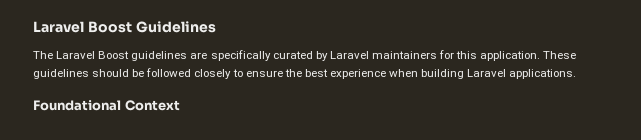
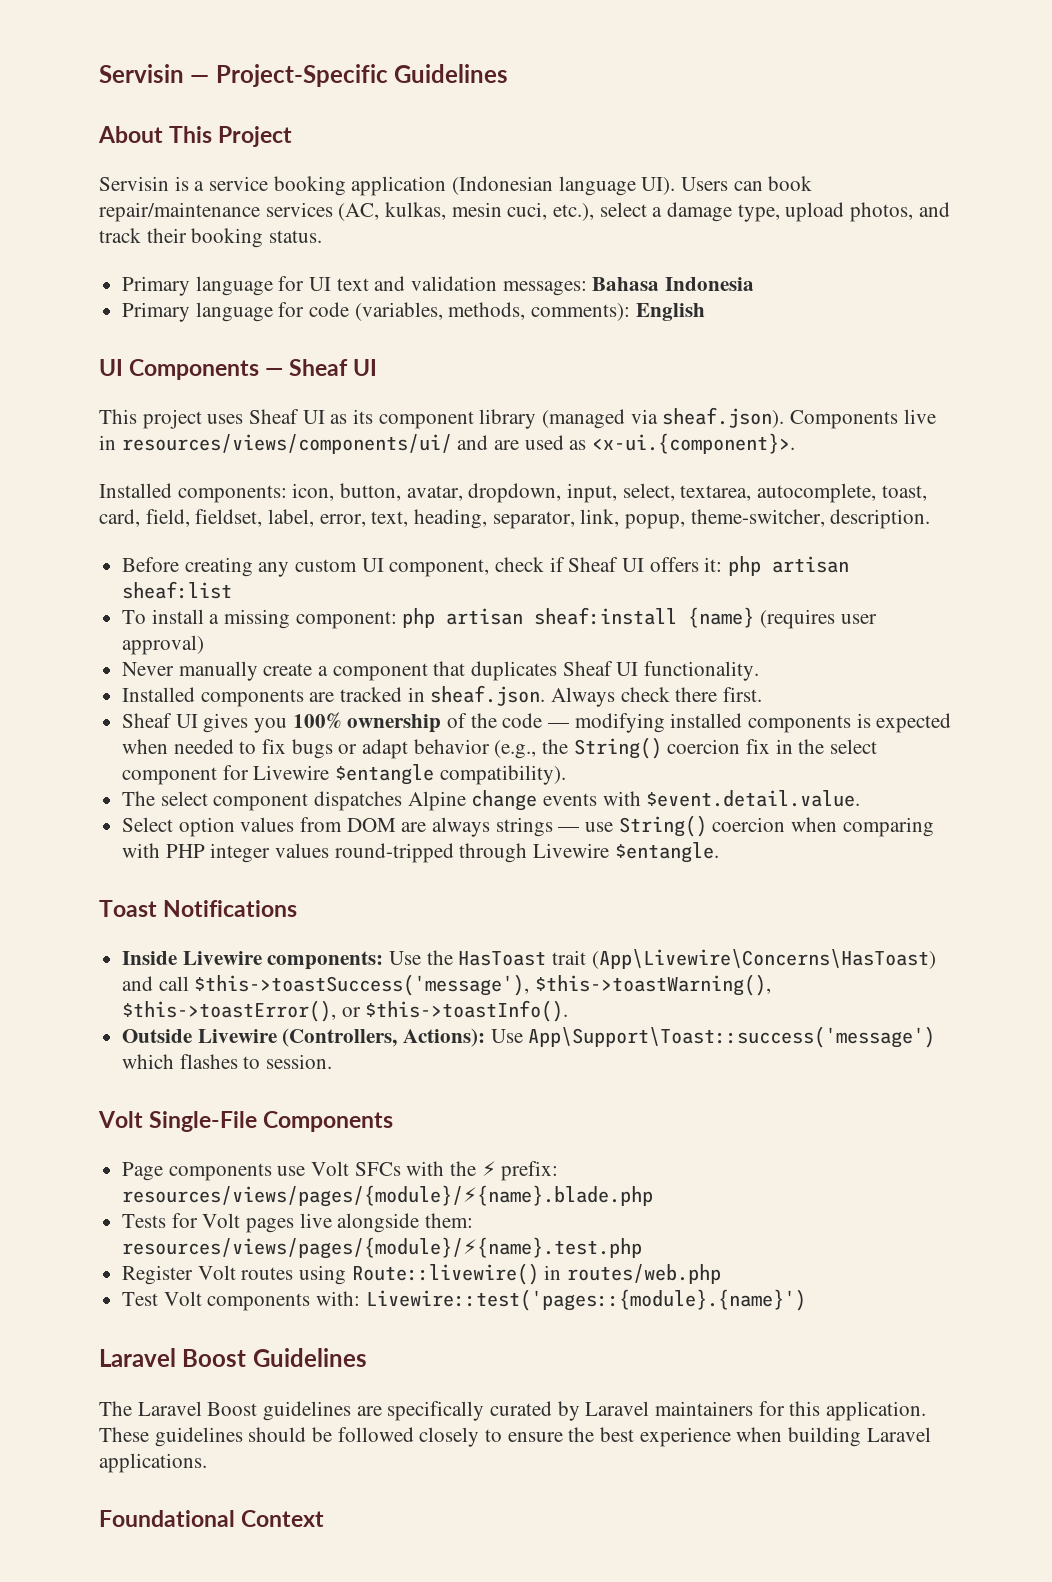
+ Servisin — Project-Specific Guidelines
+ About This Project
+ Servisin is a service booking application (Indonesian language UI). Users can book repair/maintenance services (AC, kulkas, mesin cuci, etc.), select a damage type, upload photos, and track their booking status.
+ Primary language for UI text and validation messages: Bahasa Indonesia
+ Primary language for code (variables, methods, comments): English
+ UI Components — Sheaf UI
+ This project uses Sheaf UI as its component library (managed via sheaf.json). Components live in resources/views/components/ui/ and are used as <x-ui.{component}>.
+ Installed components: icon, button, avatar, dropdown, input, select, textarea, autocomplete, toast, card, field, fieldset, label, error, text, heading, separator, link, popup, theme-switcher, description.
+ Before creating any custom UI component, check if Sheaf UI offers it: php artisan sheaf:list
+ To install a missing component: php artisan sheaf:install {name} (requires user approval)
+ Never manually create a component that duplicates Sheaf UI functionality.
+ Installed components are tracked in sheaf.json. Always check there first.
+ Sheaf UI gives you 100% ownership of the code — modifying installed components is expected when needed to fix bugs or adapt behavior (e.g., the String() coercion fix in the select component for Livewire $entangle compatibility).
+ The select component dispatches Alpine change events with $event.detail.value.
+ Select option values from DOM are always strings — use String() coercion when comparing with PHP integer values round-tripped through Livewire $entangle.
+ Toast Notifications
+ Inside Livewire components: Use the HasToast trait (App\Livewire\Concerns\HasToast) and call $this->toastSuccess('message'), $this->toastWarning(), $this->toastError(), or $this->toastInfo().
+ Outside Livewire (Controllers, Actions): Use App\Support\Toast::success('message') which flashes to session.
+ Volt Single-File Components
+ Page components use Volt SFCs with the ⚡ prefix: resources/views/pages/{module}/⚡{name}.blade.php
+ Tests for Volt pages live alongside them: resources/views/pages/{module}/⚡{name}.test.php
+ Register Volt routes using Route::livewire() in routes/web.php
+ Test Volt components with: Livewire::test('pages::{module}.{name}')

